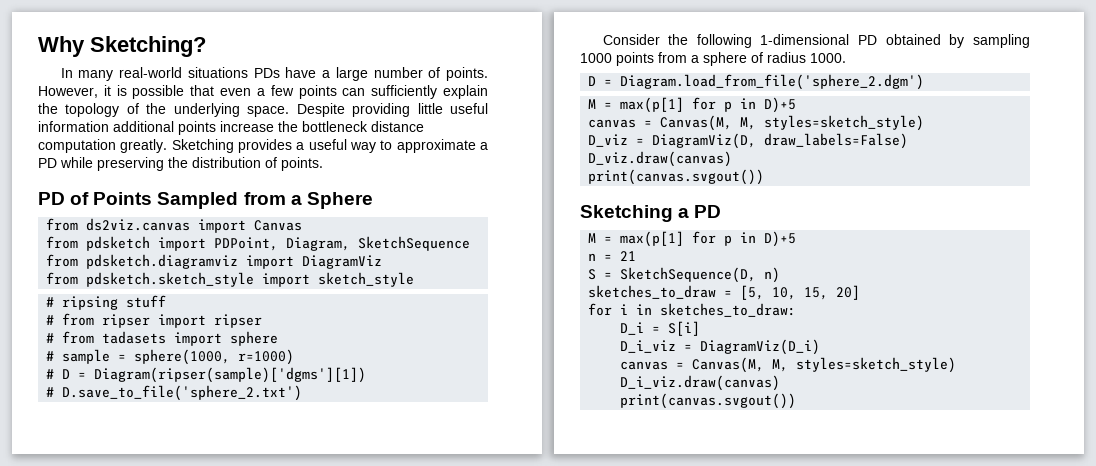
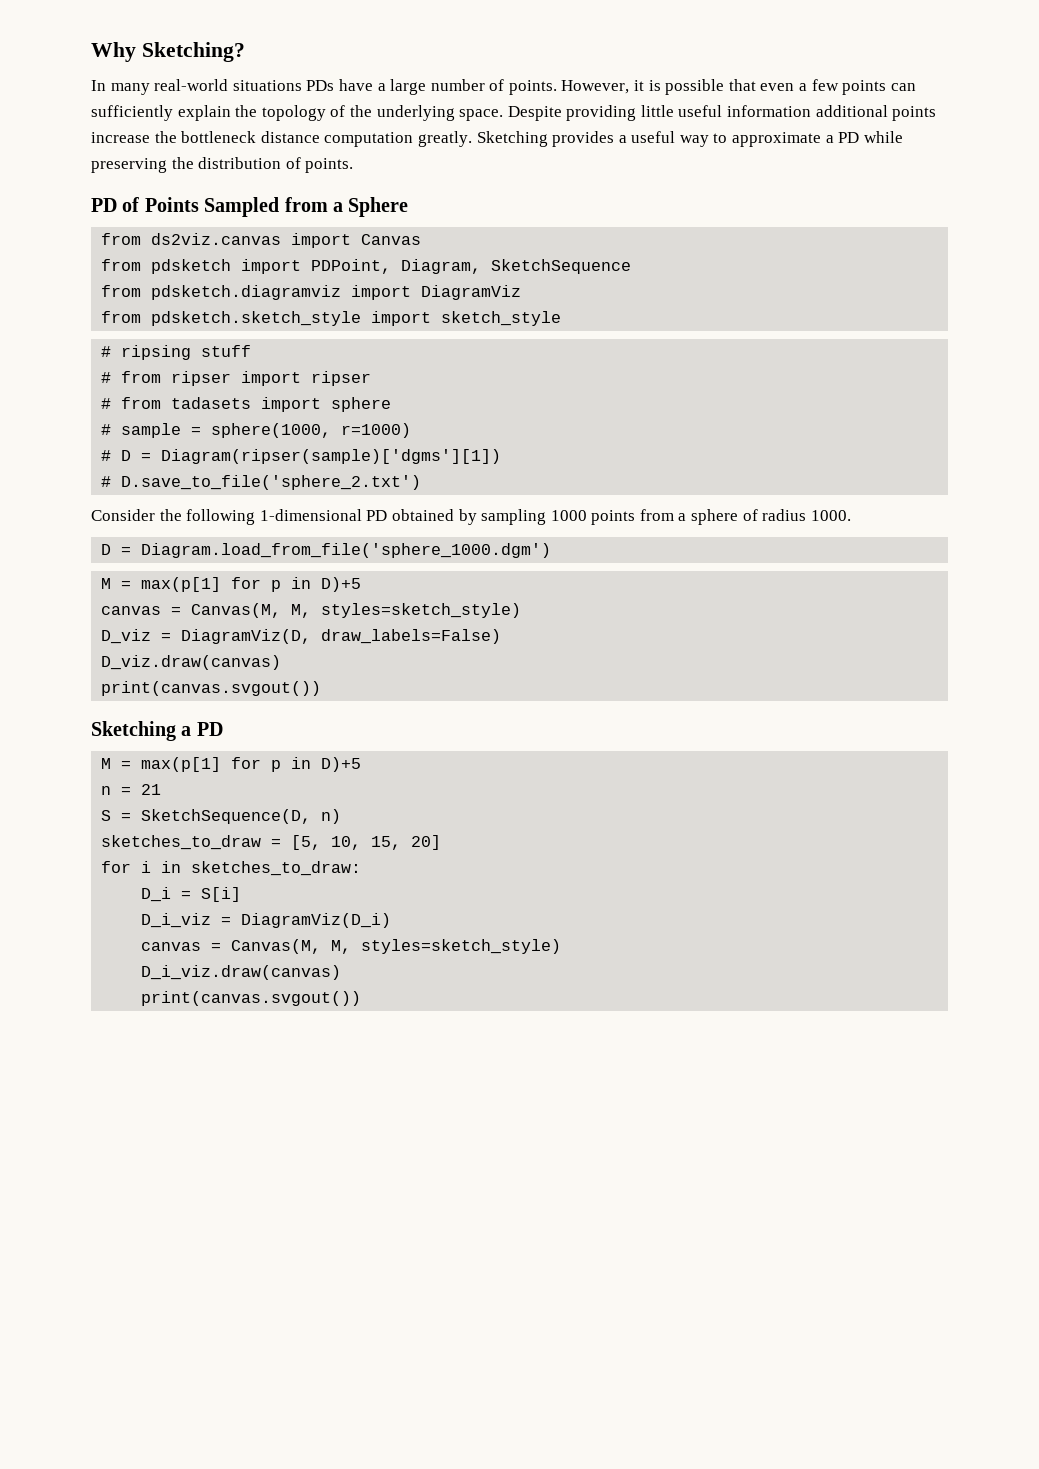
- D = Diagram.load_from_file('sphere_2.dgm')
+ D = Diagram.load_from_file('sphere_1000.dgm')

